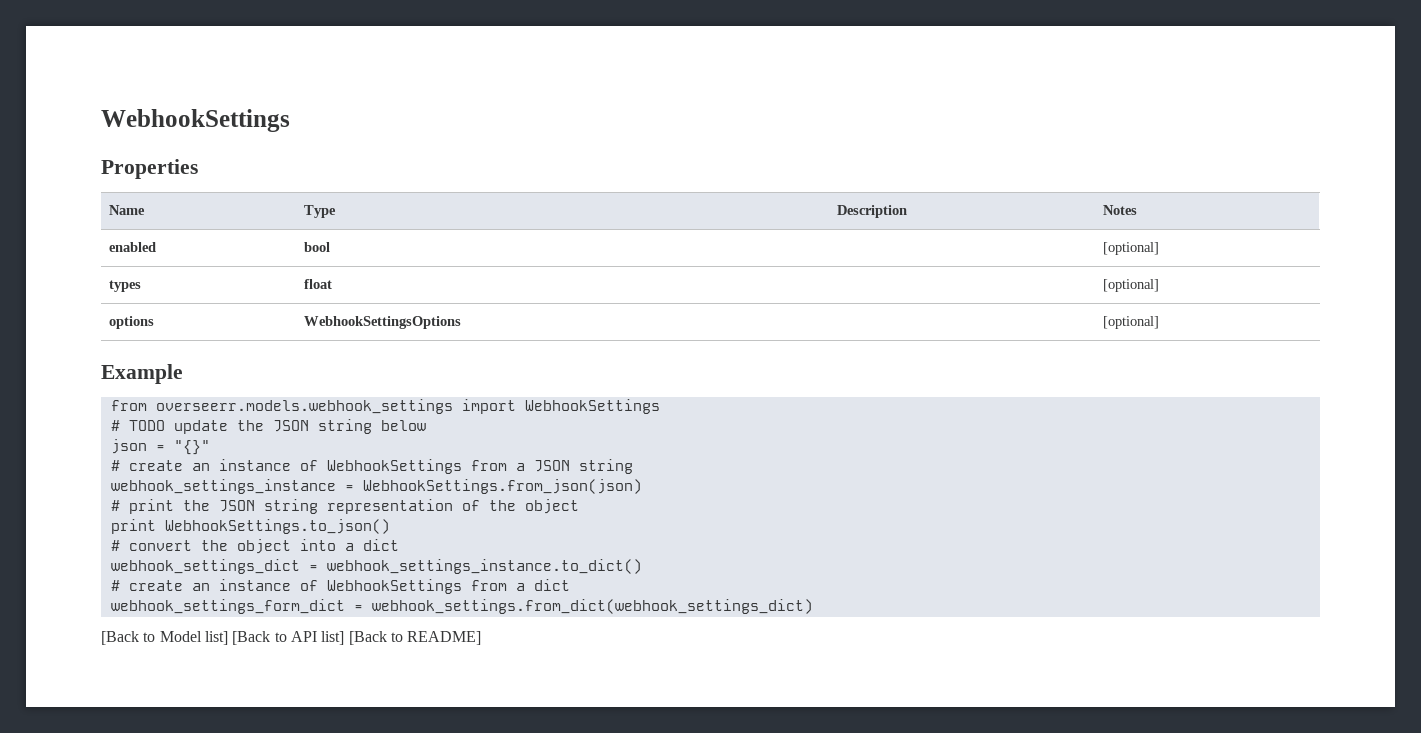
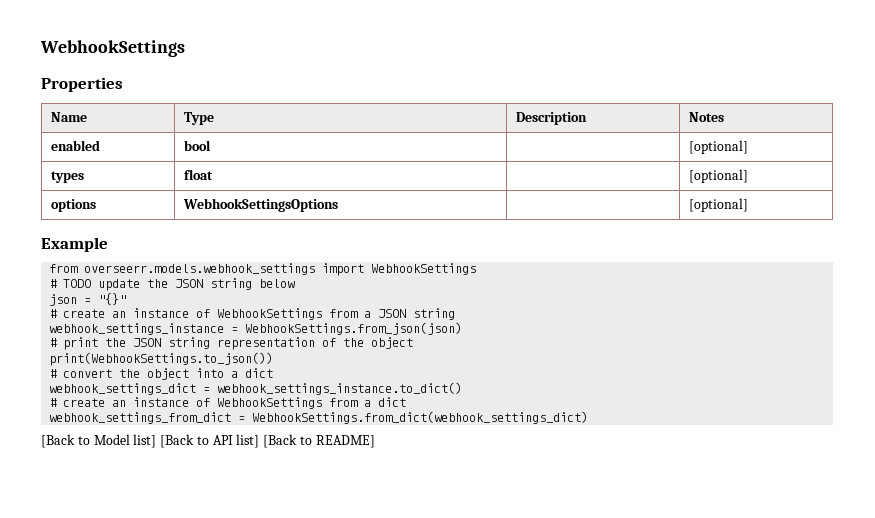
- print WebhookSettings.to_json()
+ print(WebhookSettings.to_json())
- webhook_settings_form_dict = webhook_settings.from_dict(webhook_settings_dict)
+ webhook_settings_from_dict = WebhookSettings.from_dict(webhook_settings_dict)

